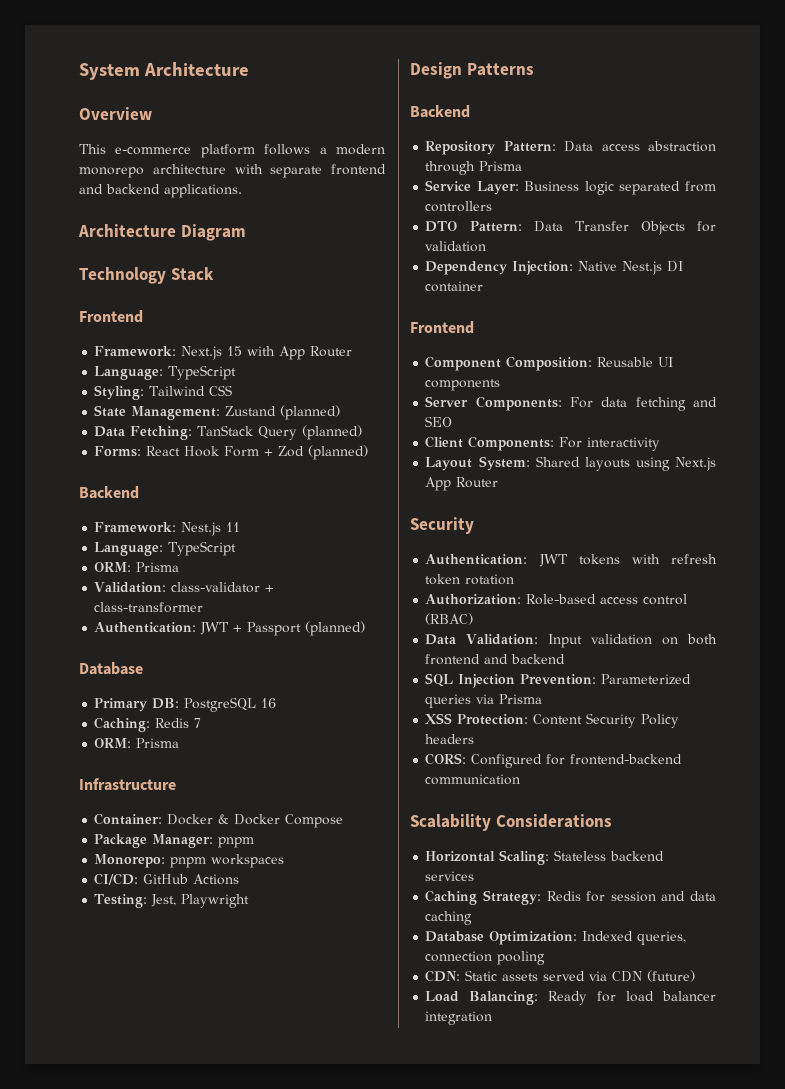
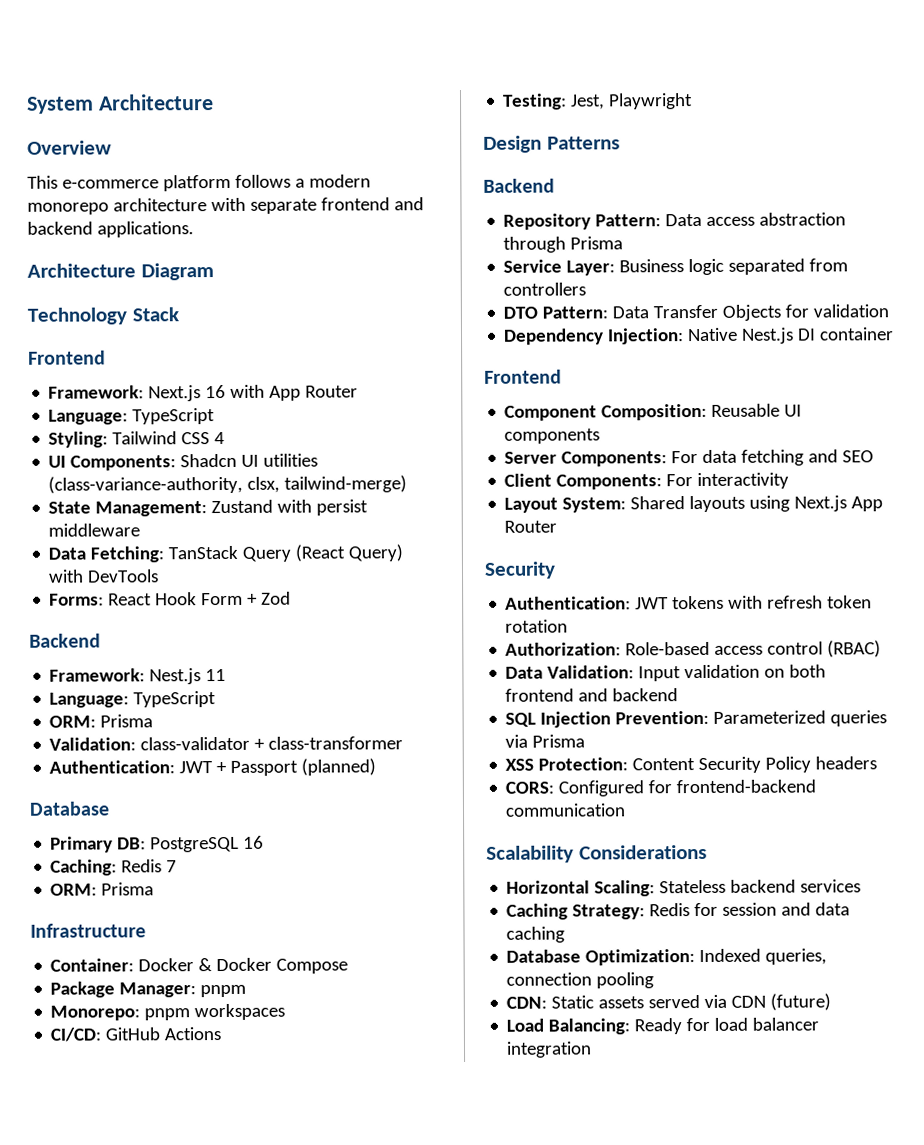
- Framework: Next.js 15 with App Router
+ Framework: Next.js 16 with App Router
- Styling: Tailwind CSS
+ Styling: Tailwind CSS 4
+ UI Components: Shadcn UI utilities (class-variance-authority, clsx, tailwind-merge)
- State Management: Zustand (planned)
+ State Management: Zustand with persist middleware
- Data Fetching: TanStack Query (planned)
+ Data Fetching: TanStack Query (React Query) with DevTools
- Forms: React Hook Form + Zod (planned)
+ Forms: React Hook Form + Zod

